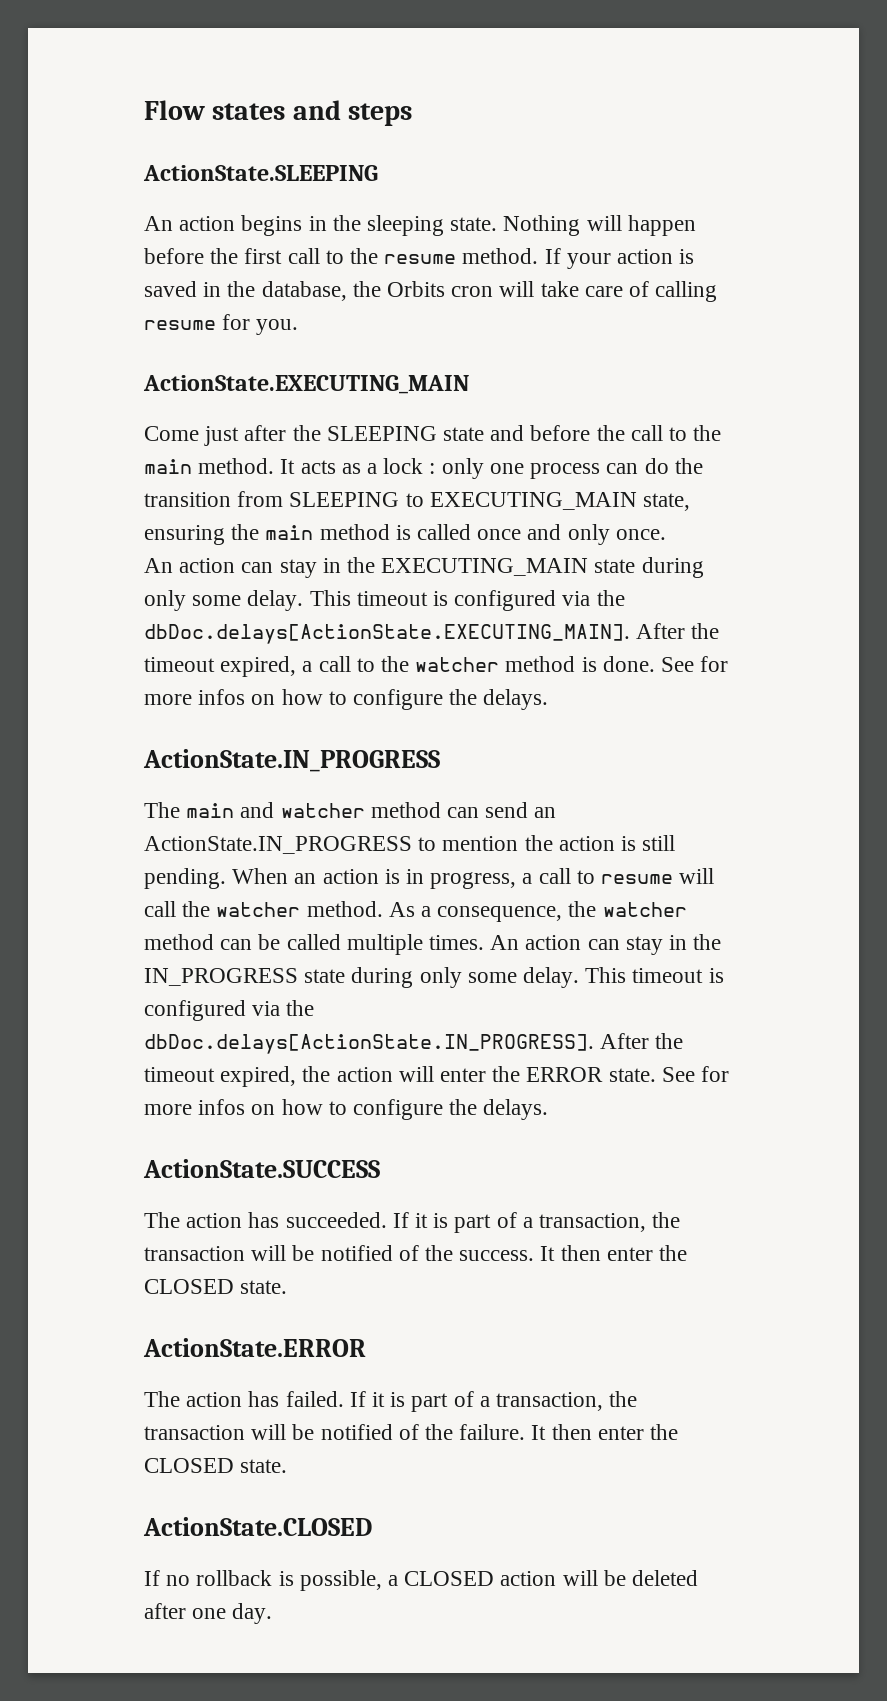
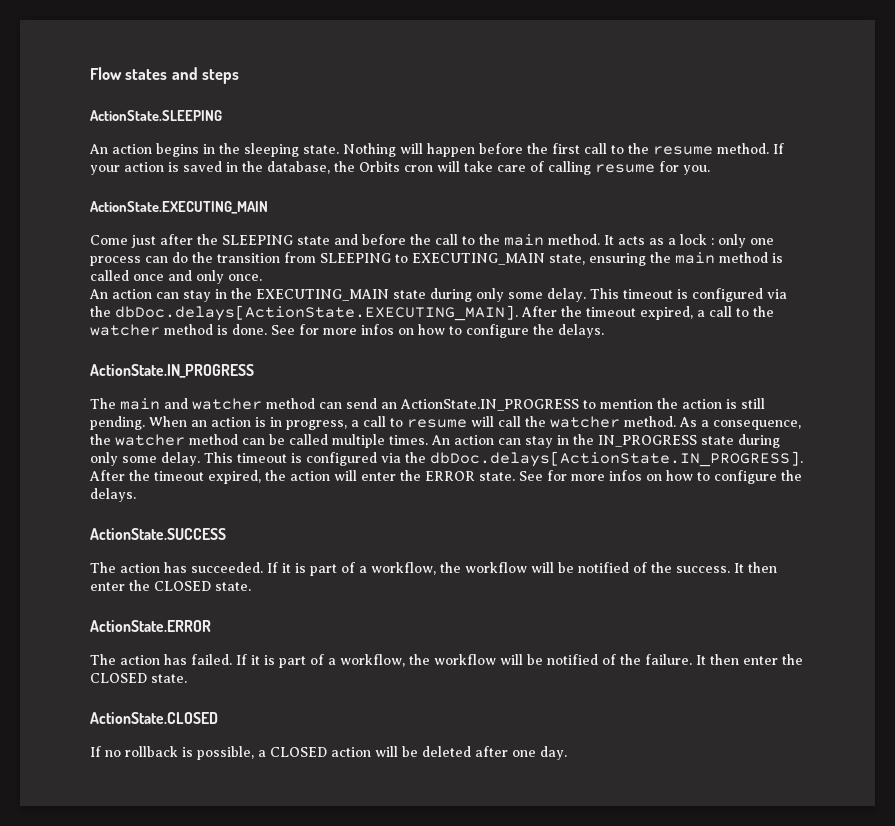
- If it is part of a transaction, the transaction will be notified of the success.
+ If it is part of a workflow, the workflow will be notified of the success.
- If it is part of a transaction, the transaction will be notified of the failure.
+ If it is part of a workflow, the workflow will be notified of the failure.

